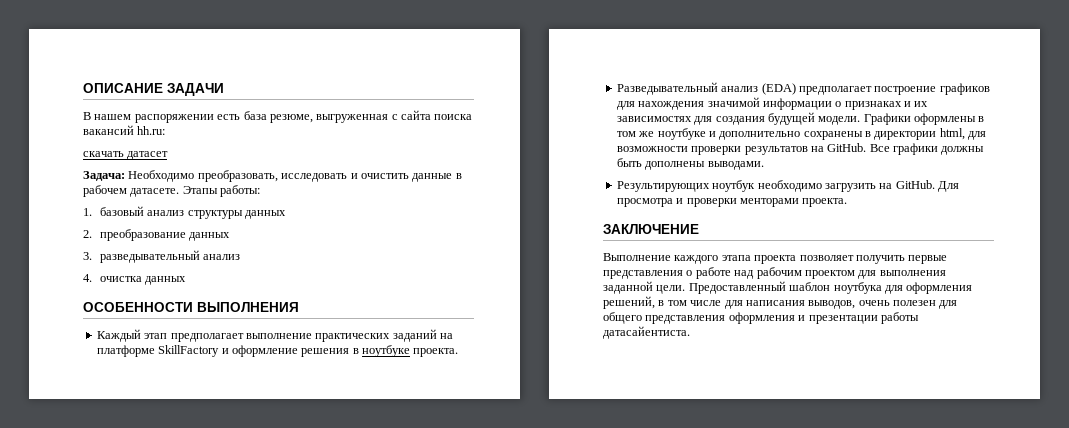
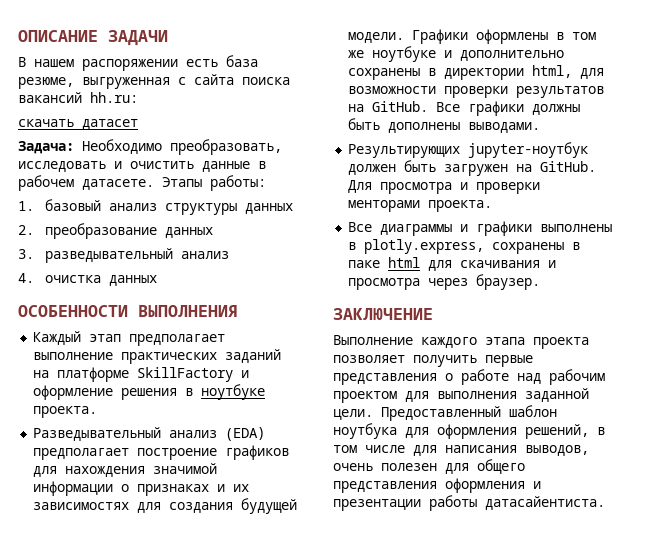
- Результирующих ноутбук необходимо загрузить на GitHub.
+ Результирующих jupyter-ноутбук должен быть загружен на GitHub.
+ Все диаграммы и графики выполнены в plotly.express, сохранены в паке html для скачивания и просмотра через браузер.

